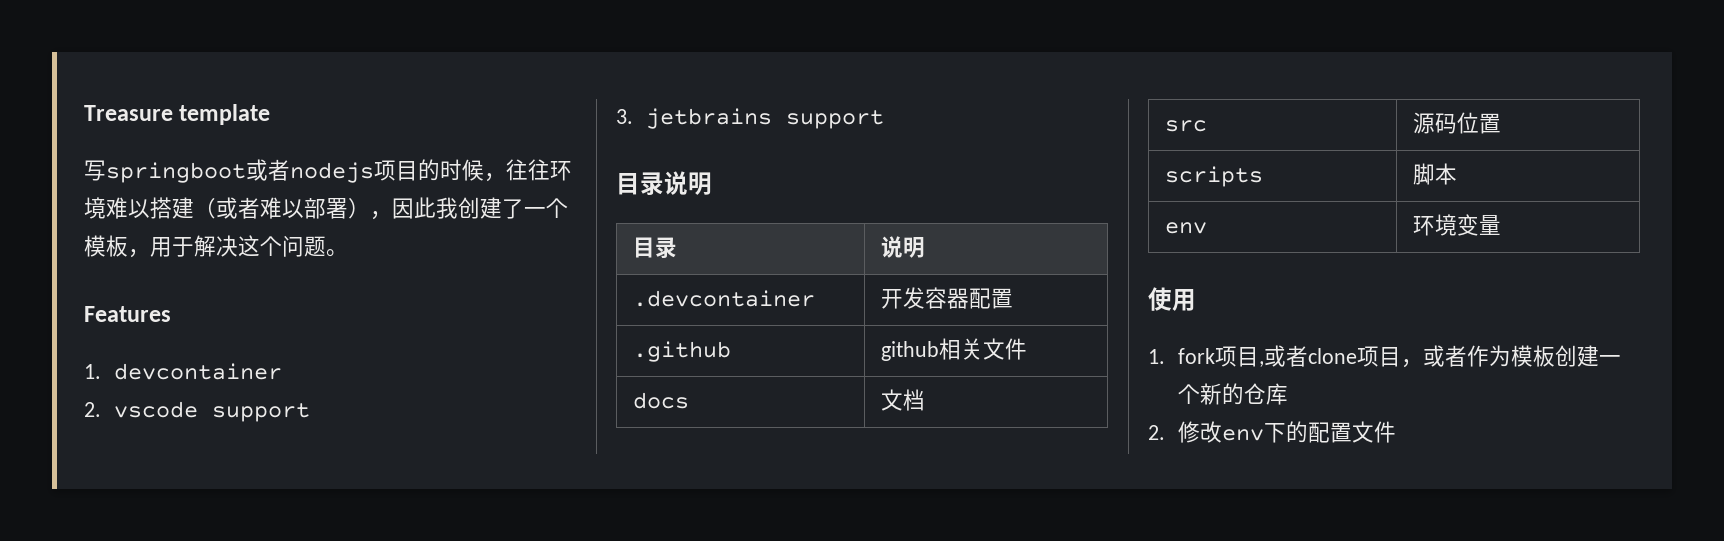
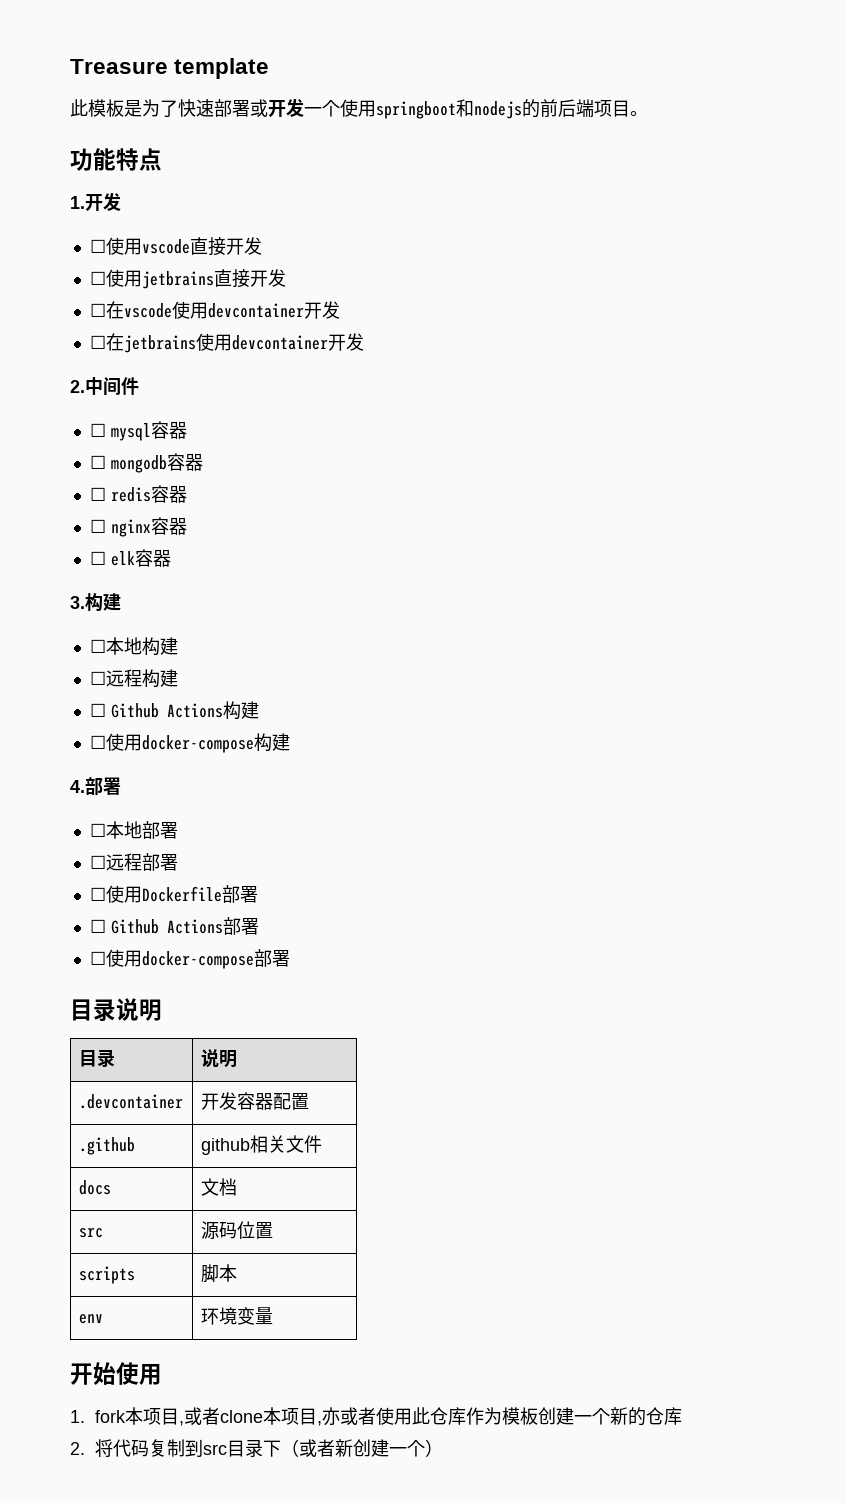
- 写springboot或者nodejs项目的时候，往往环境难以搭建（或者难以部署），因此我创建了一个模板，用于解决这个问题。
- Features
- 1. devcontainer
- 2. vscode support
- 3. jetbrains support
+ 此模板是为了快速部署或开发一个使用springboot和nodejs的前后端项目。
+ 功能特点
+ 1.开发
+ ☐使用vscode直接开发
+ ☐使用jetbrains直接开发
+ ☐在vscode使用devcontainer开发
+ ☐在jetbrains使用devcontainer开发
+ 2.中间件
+ ☐ mysql容器
+ ☐ mongodb容器
+ ☐ redis容器
+ ☐ nginx容器
+ ☐ elk容器
+ 3.构建
+ ☐本地构建
+ ☐远程构建
+ ☐ Github Actions构建
+ ☐使用docker-compose构建
+ 4.部署
+ ☐本地部署
+ ☐远程部署
+ ☐使用Dockerfile部署
+ ☐ Github Actions部署
+ ☐使用docker-compose部署
- 使用
+ 开始使用
- 1. fork项目,或者clone项目，或者作为模板创建一个新的仓库
+ 1. fork本项目,或者clone本项目,亦或者使用此仓库作为模板创建一个新的仓库
- 2.修改env下的配置文件
+ 2.将代码复制到src目录下（或者新创建一个）

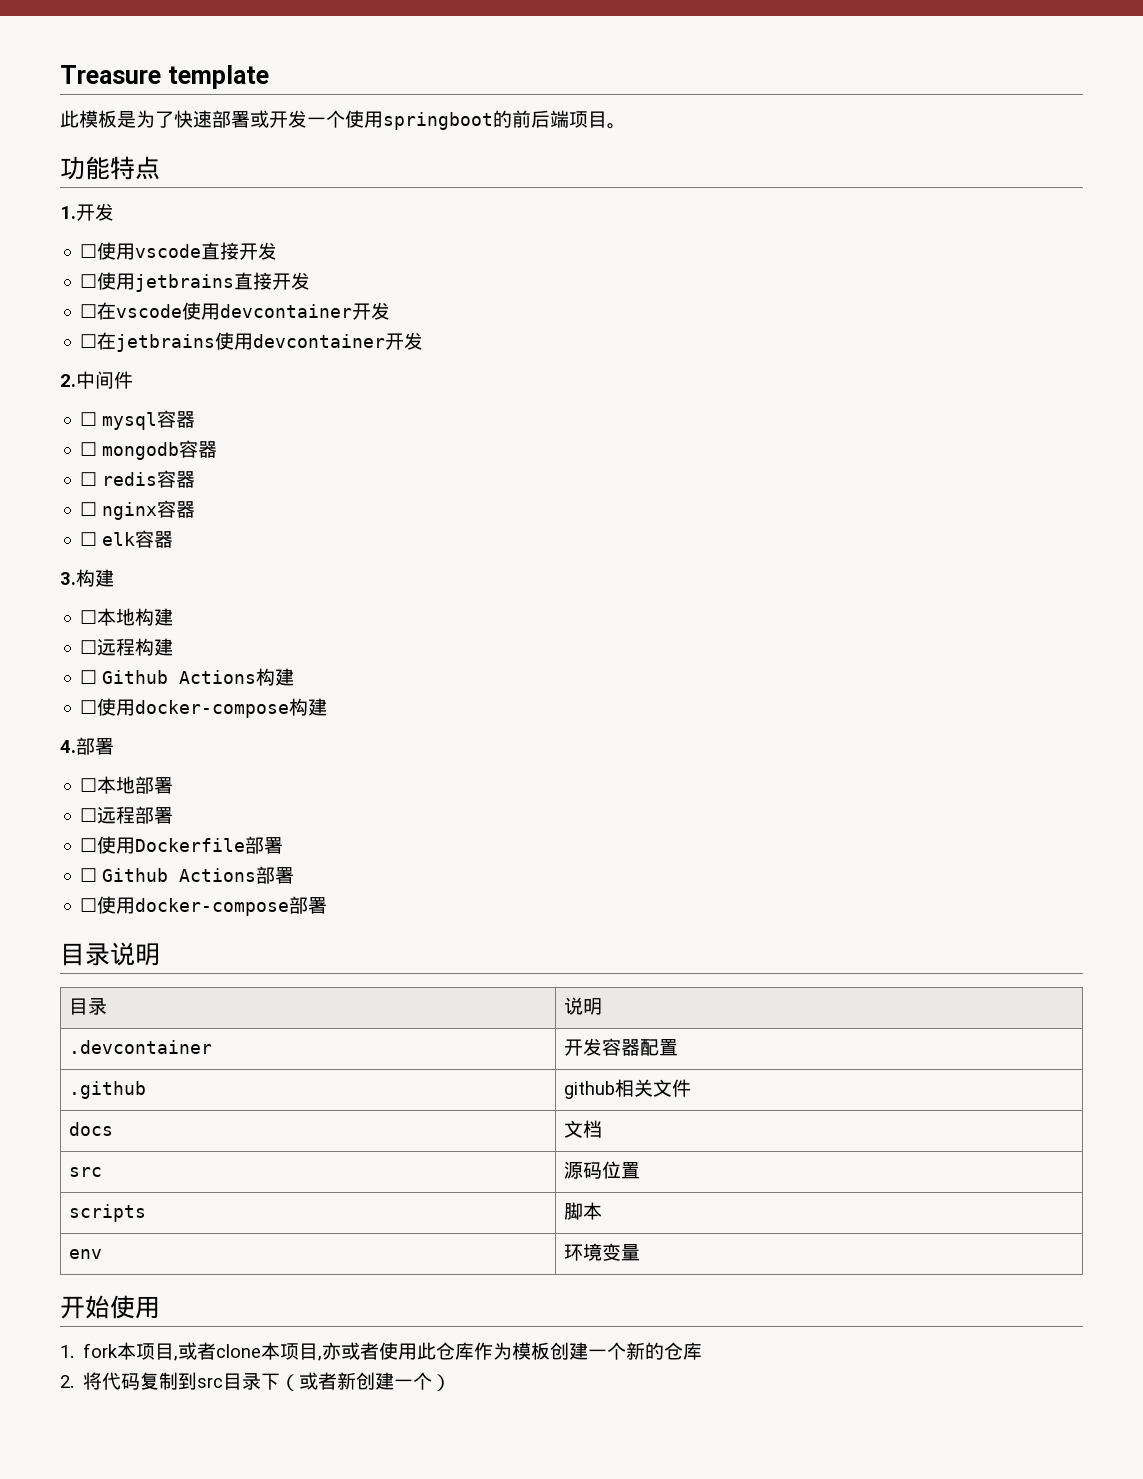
- 此模板是为了快速部署或开发一个使用springboot和nodejs的前后端项目。
+ 此模板是为了快速部署或开发一个使用springboot的前后端项目。

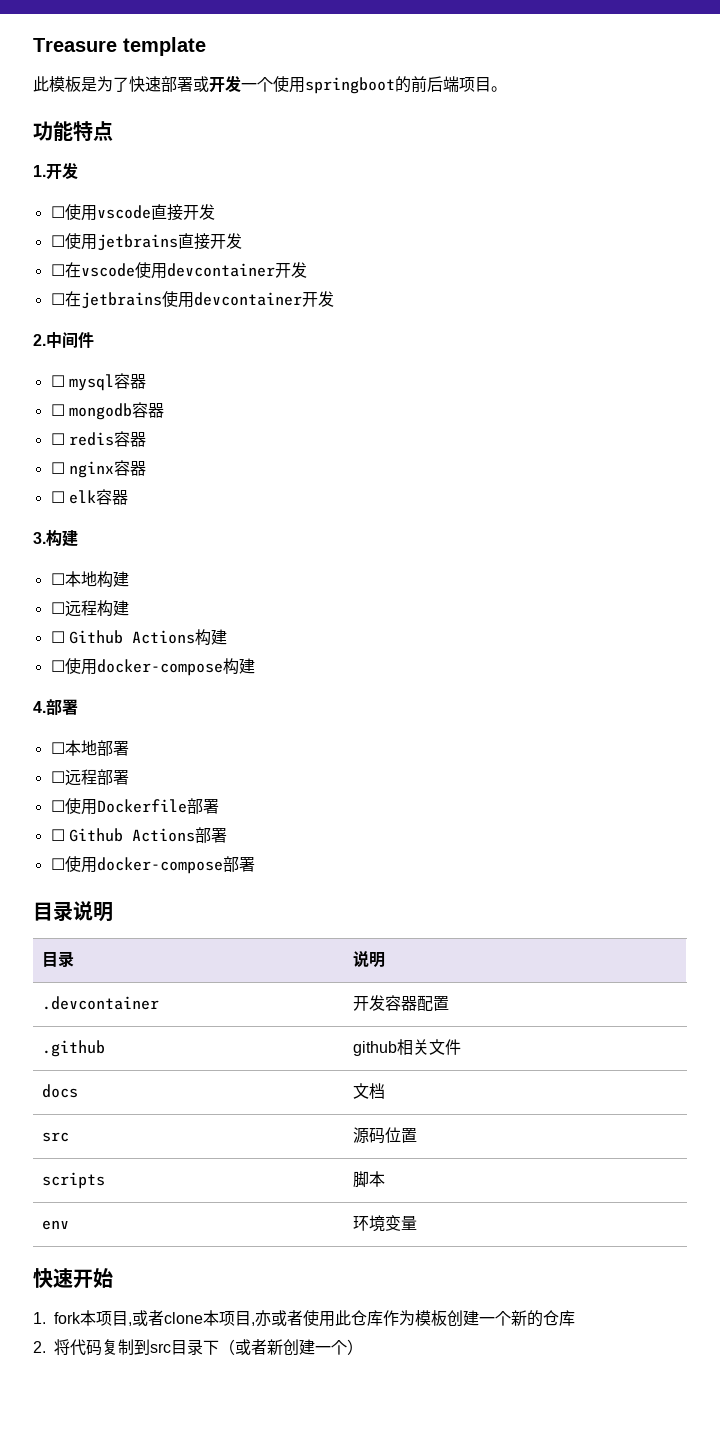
- 开始使用
+ 快速开始

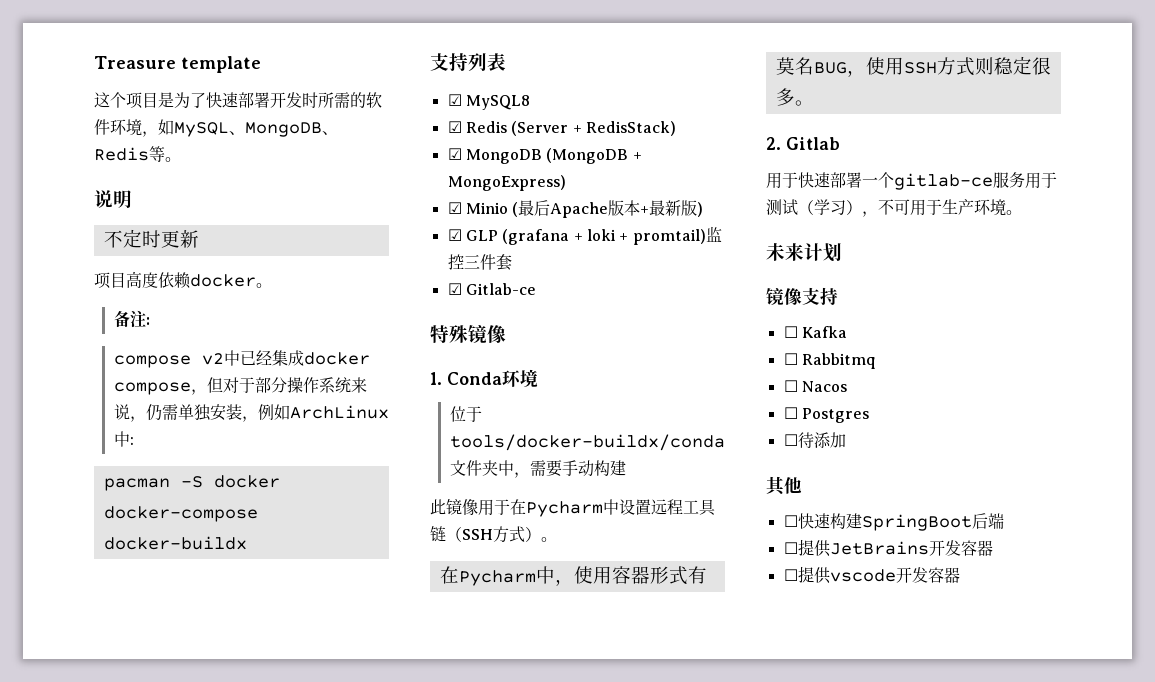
- 此模板是为了快速部署或开发一个使用springboot的前后端项目。
- 功能特点
- 1.开发
- ☐使用vscode直接开发
- ☐使用jetbrains直接开发
- ☐在vscode使用devcontainer开发
- ☐在jetbrains使用devcontainer开发
- 2.中间件
- ☐ mysql容器
- ☐ mongodb容器
- ☐ redis容器
- ☐ nginx容器
- ☐ elk容器
- 3.构建
- ☐本地构建
- ☐远程构建
- ☐ Github Actions构建
- ☐使用docker-compose构建
- 4.部署
- ☐本地部署
- ☐远程部署
- ☐使用Dockerfile部署
- ☐ Github Actions部署
- ☐使用docker-compose部署
- 目录说明
- 目录 | 说明
- .devcontainer | 开发容器配置
- .github | github相关文件
- docs | 文档
- src | 源码位置
- scripts | 脚本
- env | 环境变量
- 快速开始
- 1. fork本项目,或者clone本项目,亦或者使用此仓库作为模板创建一个新的仓库
- 2.将代码复制到src目录下（或者新创建一个）
+ 这个项目是为了快速部署开发时所需的软件环境，如MySQL、MongoDB、Redis等。
+ 说明
+ 不定时更新
+ 项目高度依赖docker。
+ 备注:
+ compose v2中已经集成docker compose，但对于部分操作系统来说，仍需单独安装，例如ArchLinux中:
+ pacman -S docker docker-compose docker-buildx
+ 支持列表
+ ☑ MySQL8
+ ☑ Redis (Server + RedisStack)
+ ☑ MongoDB (MongoDB + MongoExpress)
+ ☑ Minio (最后Apache版本+最新版)
+ ☑ GLP (grafana + loki + promtail)监控三件套
+ ☑ Gitlab-ce
+ 特殊镜像
+ 1. Conda环境
+ 位于tools/docker-buildx/conda文件夹中，需要手动构建
+ 此镜像用于在Pycharm中设置远程工具链（SSH方式）。
+ 在Pycharm中，使用容器形式有莫名BUG，使用SSH方式则稳定很多。
+ 2. Gitlab
+ 用于快速部署一个gitlab-ce服务用于测试（学习），不可用于生产环境。
+ 未来计划
+ 镜像支持
+ ☐ Kafka
+ ☐ Rabbitmq
+ ☐ Nacos
+ ☐ Postgres
+ ☐待添加
+ 其他
+ ☐快速构建SpringBoot后端
+ ☐提供JetBrains开发容器
+ ☐提供vscode开发容器

